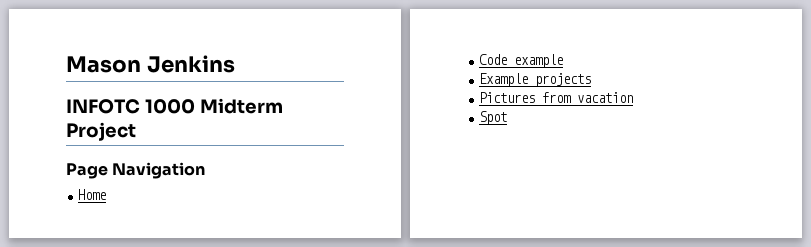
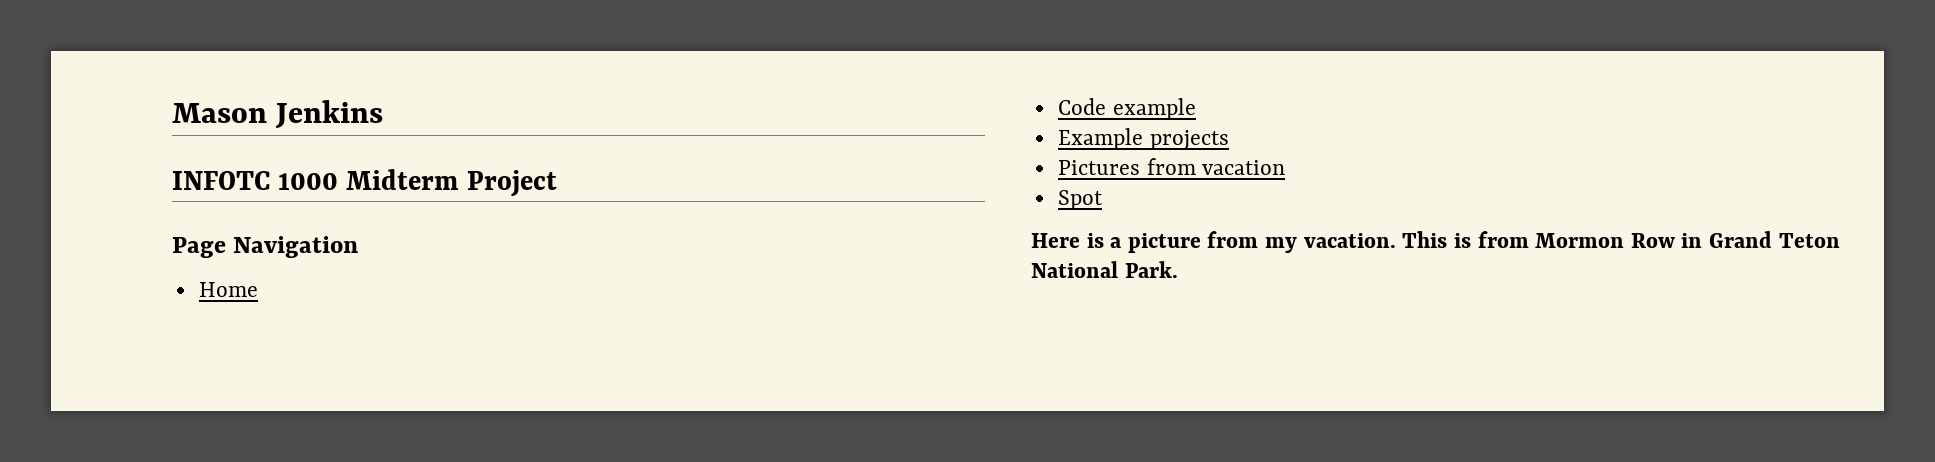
+ Here is a picture from my vacation. This is from Mormon Row in Grand Teton National Park.

